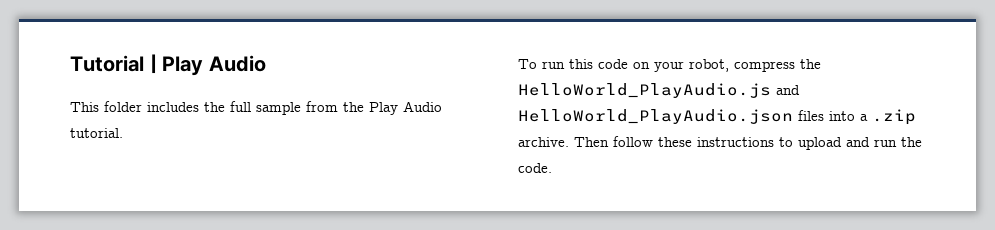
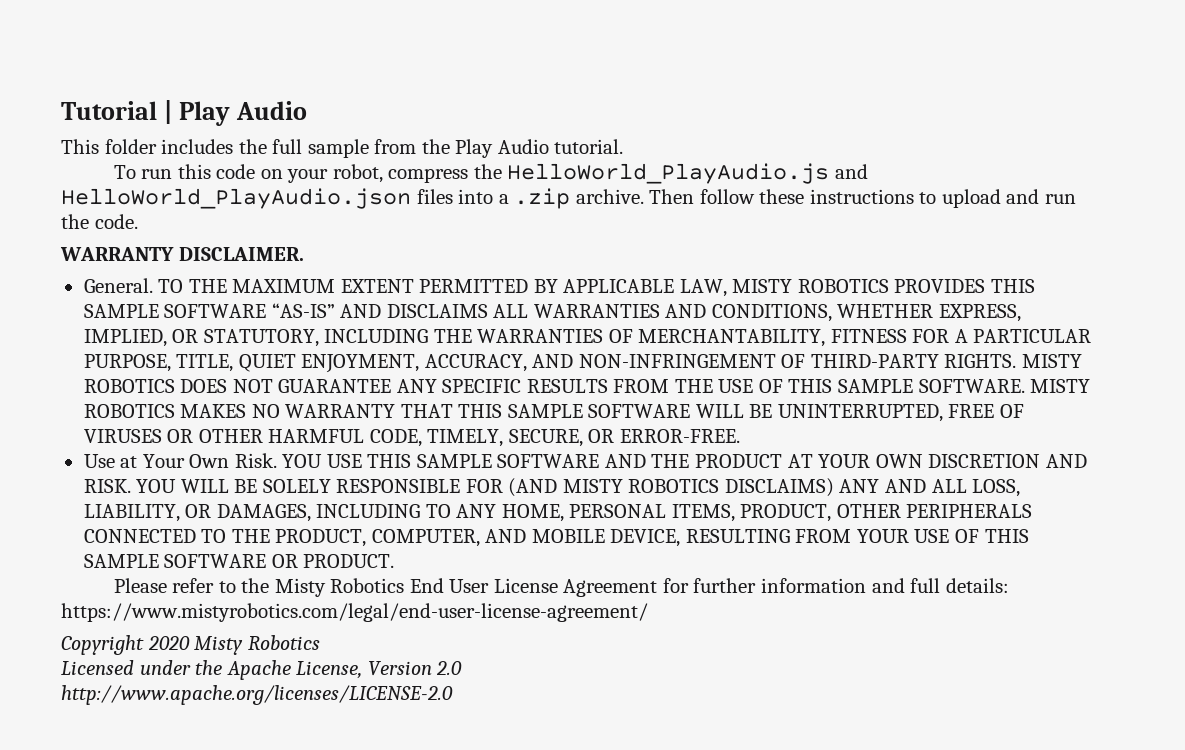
+ WARRANTY DISCLAIMER.
+ General. TO THE MAXIMUM EXTENT PERMITTED BY APPLICABLE LAW, MISTY ROBOTICS PROVIDES THIS SAMPLE SOFTWARE “AS-IS” AND DISCLAIMS ALL WARRANTIES AND CONDITIONS, WHETHER EXPRESS, IMPLIED, OR STATUTORY, INCLUDING THE WARRANTIES OF MERCHANTABILITY, FITNESS FOR A PARTICULAR PURPOSE, TITLE, QUIET ENJOYMENT, ACCURACY, AND NON-INFRINGEMENT OF THIRD-PARTY RIGHTS. MISTY ROBOTICS DOES NOT GUARANTEE ANY SPECIFIC RESULTS FROM THE USE OF THIS SAMPLE SOFTWARE. MISTY ROBOTICS MAKES NO WARRANTY THAT THIS SAMPLE SOFTWARE WILL BE UNINTERRUPTED, FREE OF VIRUSES OR OTHER HARMFUL CODE, TIMELY, SECURE, OR ERROR-FREE.
+ Use at Your Own Risk. YOU USE THIS SAMPLE SOFTWARE AND THE PRODUCT AT YOUR OWN DISCRETION AND RISK. YOU WILL BE SOLELY RESPONSIBLE FOR (AND MISTY ROBOTICS DISCLAIMS) ANY AND ALL LOSS, LIABILITY, OR DAMAGES, INCLUDING TO ANY HOME, PERSONAL ITEMS, PRODUCT, OTHER PERIPHERALS CONNECTED TO THE PRODUCT, COMPUTER, AND MOBILE DEVICE, RESULTING FROM YOUR USE OF THIS SAMPLE SOFTWARE OR PRODUCT.
+ Please refer to the Misty Robotics End User License Agreement for further information and full details: https://www.mistyrobotics.com/legal/end-user-license-agreement/
+ Copyright 2020 Misty Robotics
+ Licensed under the Apache License, Version 2.0
+ http://www.apache.org/licenses/LICENSE-2.0

